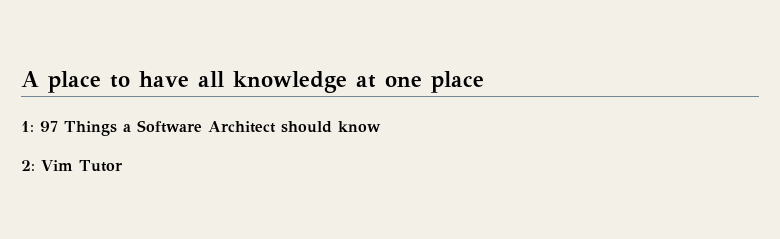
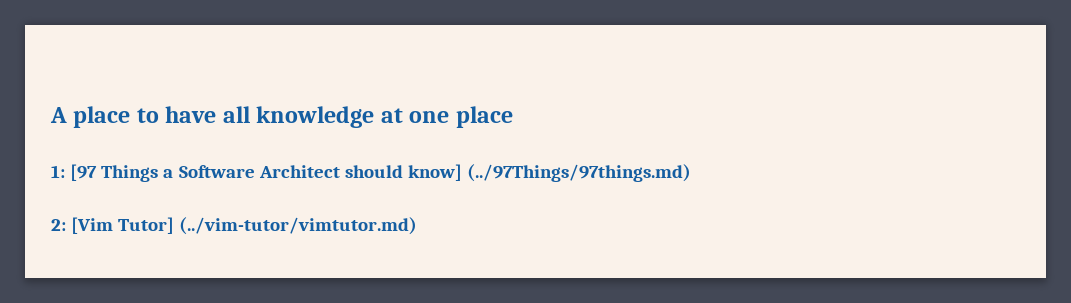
- 1: 97 Things a Software Architect should know
+ 1: [97 Things a Software Architect should know] (../97Things/97things.md)
- 2: Vim Tutor
+ 2: [Vim Tutor] (../vim-tutor/vimtutor.md)

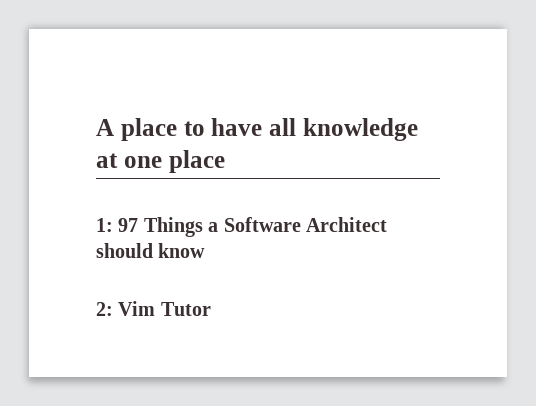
- 1: [97 Things a Software Architect should know] (../97Things/97things.md)
+ 1: 97 Things a Software Architect should know
- 2: [Vim Tutor] (../vim-tutor/vimtutor.md)
+ 2: Vim Tutor

